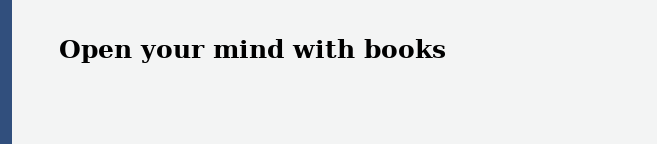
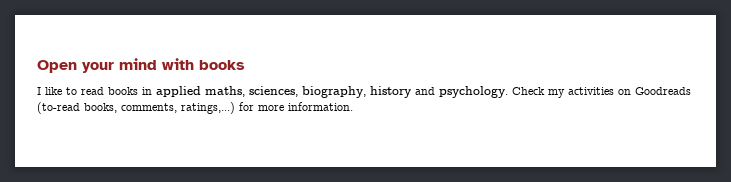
+ I like to read books in applied maths, sciences, biography, history and psychology. Check my activities on Goodreads (to-read books, comments, ratings,...) for more information.

